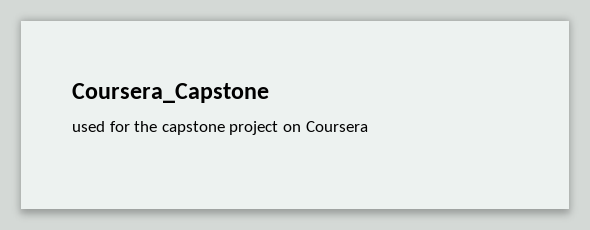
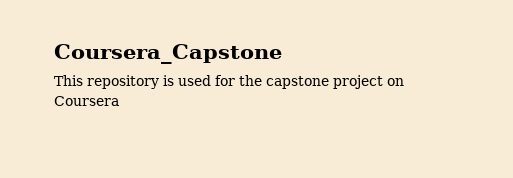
- used for the capstone project on Coursera
+ This repository is used for the capstone project on Coursera

